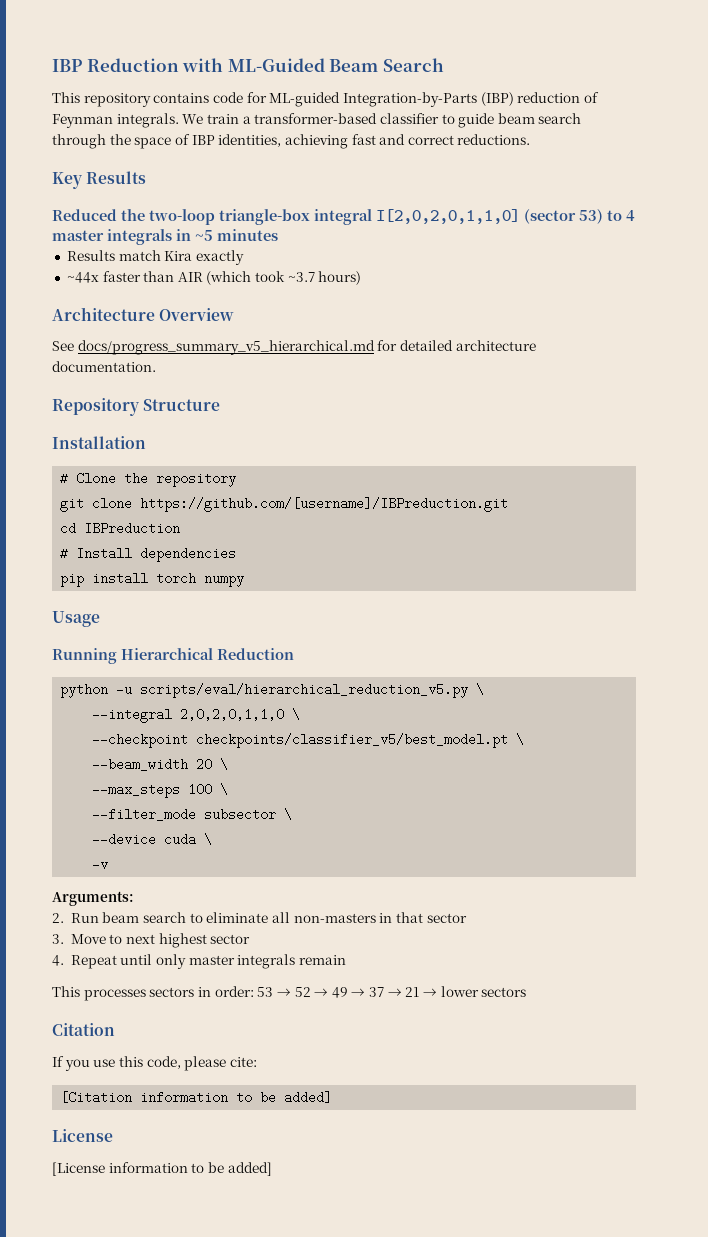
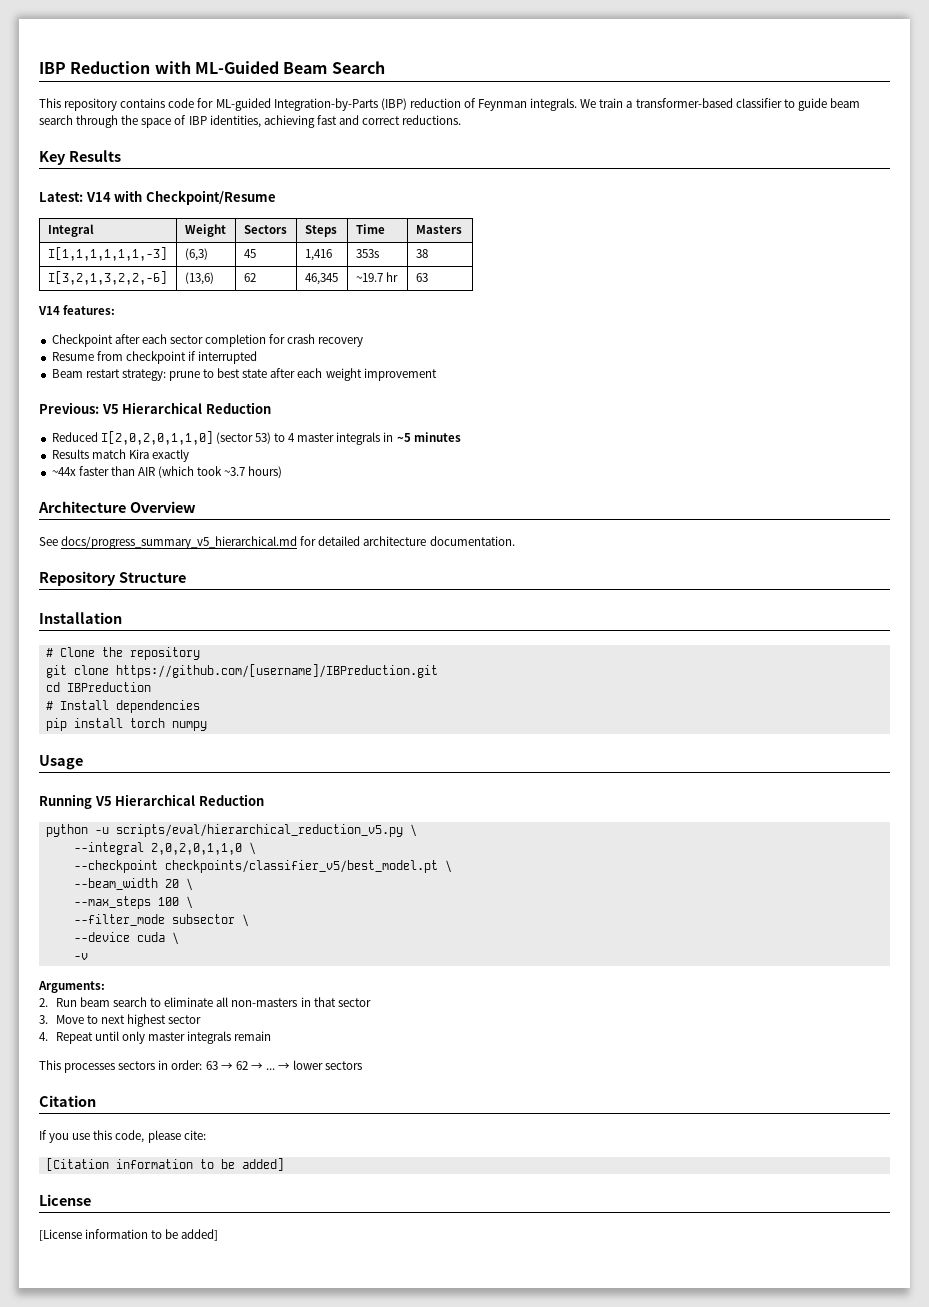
- Reduced the two-loop triangle-box integral I[2,0,2,0,1,1,0] (sector 53) to 4 master integrals in ~5 minutes
+ Latest: V14 with Checkpoint/Resume
+ Integral | Weight | Sectors | Steps | Time | Masters
+ I[1,1,1,1,1,1,-3] | (6,3) | 45 | 1,416 | 353s | 38
+ I[3,2,1,3,2,2,-6] | (13,6) | 62 | 46,345 | ~19.7 hr | 63
+ V14 features:
+ Checkpoint after each sector completion for crash recovery
+ Resume from checkpoint if interrupted
+ Beam restart strategy: prune to best state after each weight improvement
+ Previous: V5 Hierarchical Reduction
+ Reduced I[2,0,2,0,1,1,0] (sector 53) to 4 master integrals in ~5 minutes
- Running Hierarchical Reduction
+ Running V5 Hierarchical Reduction
- This processes sectors in order: 53 → 52 → 49 → 37 → 21 → lower sectors
+ This processes sectors in order: 63 → 62 → ... → lower sectors

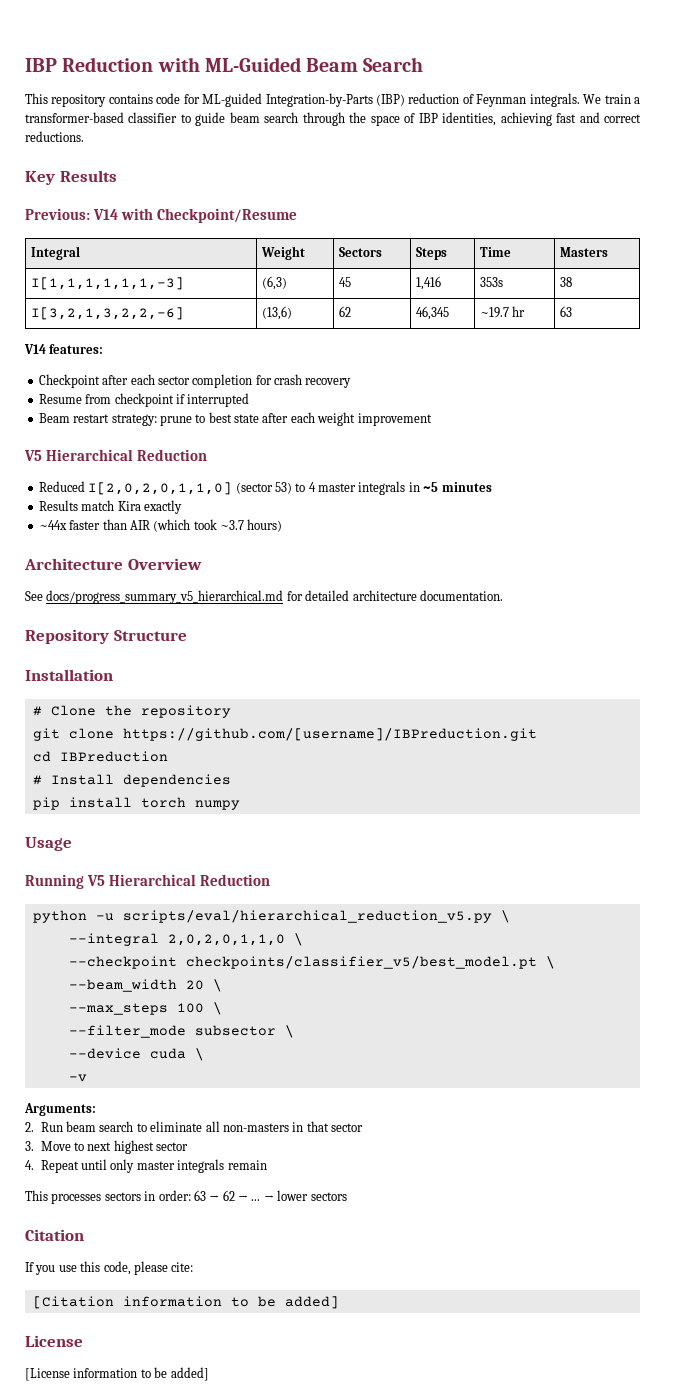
- Latest: V14 with Checkpoint/Resume
+ Previous: V14 with Checkpoint/Resume
  Beam restart strategy: prune to best state after each weight improvement
- Previous: V5 Hierarchical Reduction
+ V5 Hierarchical Reduction

